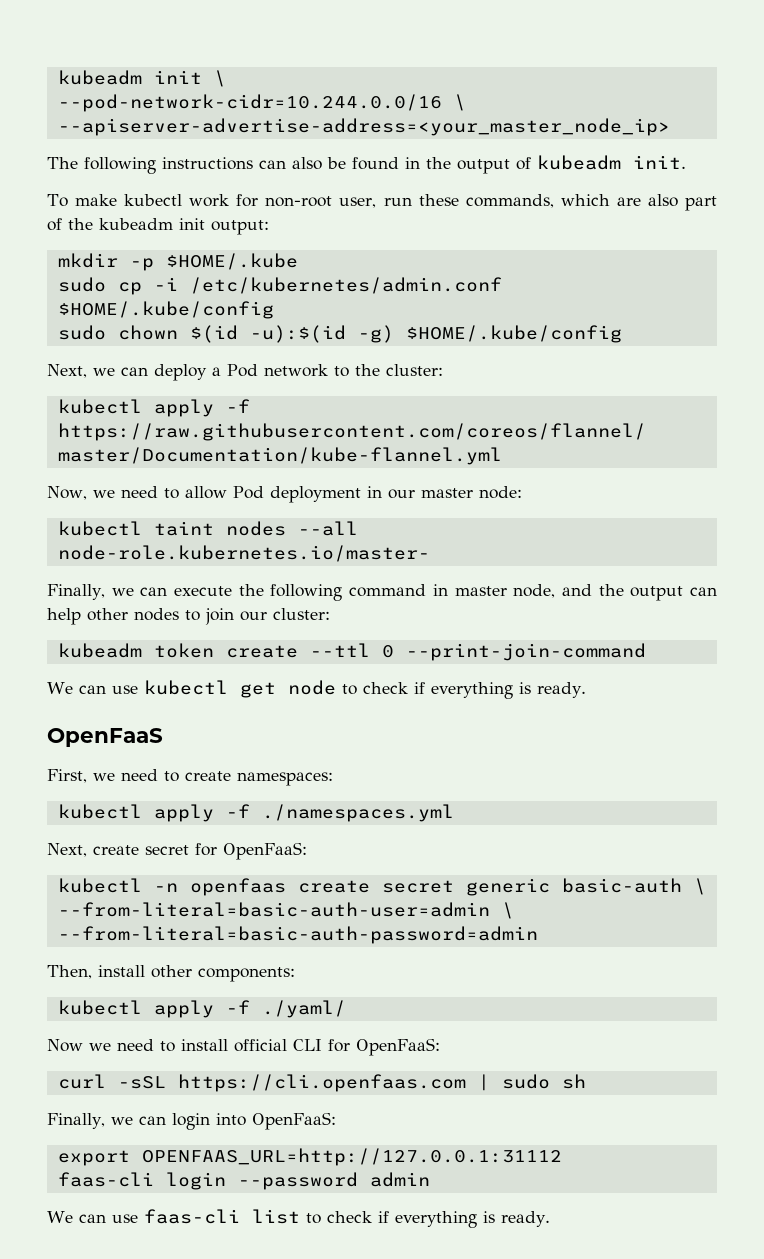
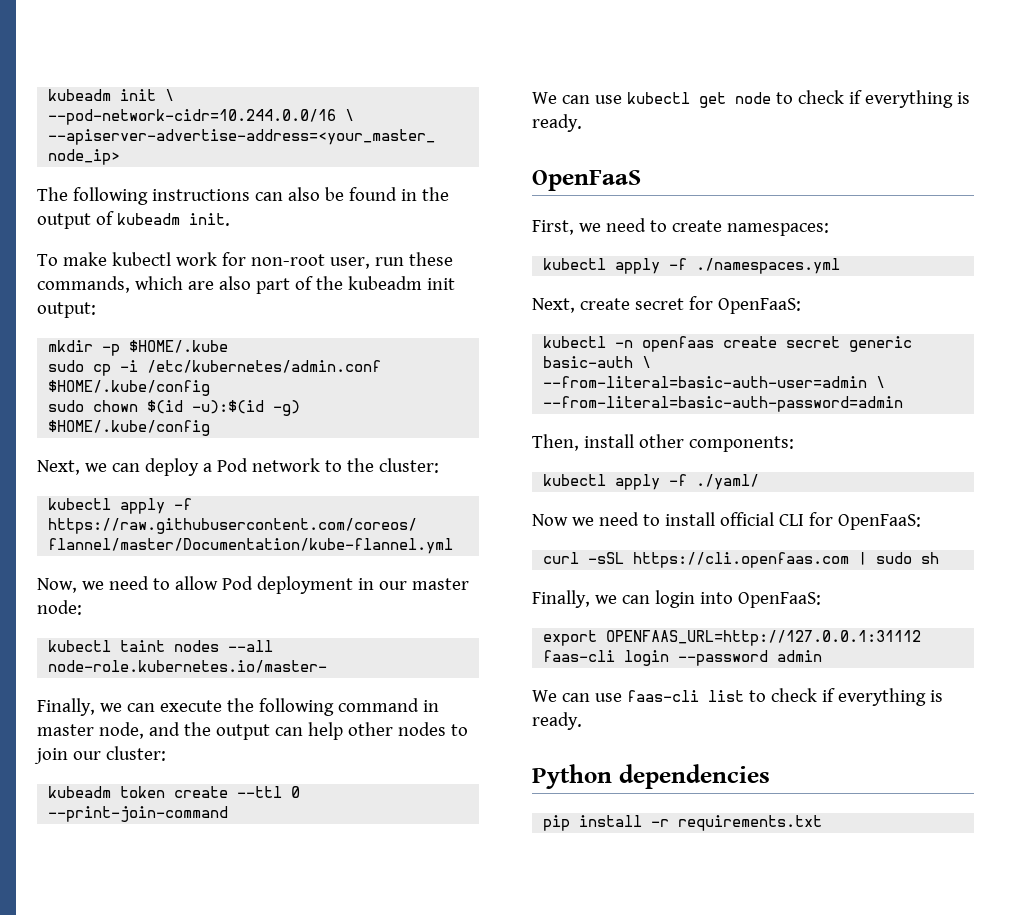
+ Python dependencies
+ pip install -r requirements.txt

